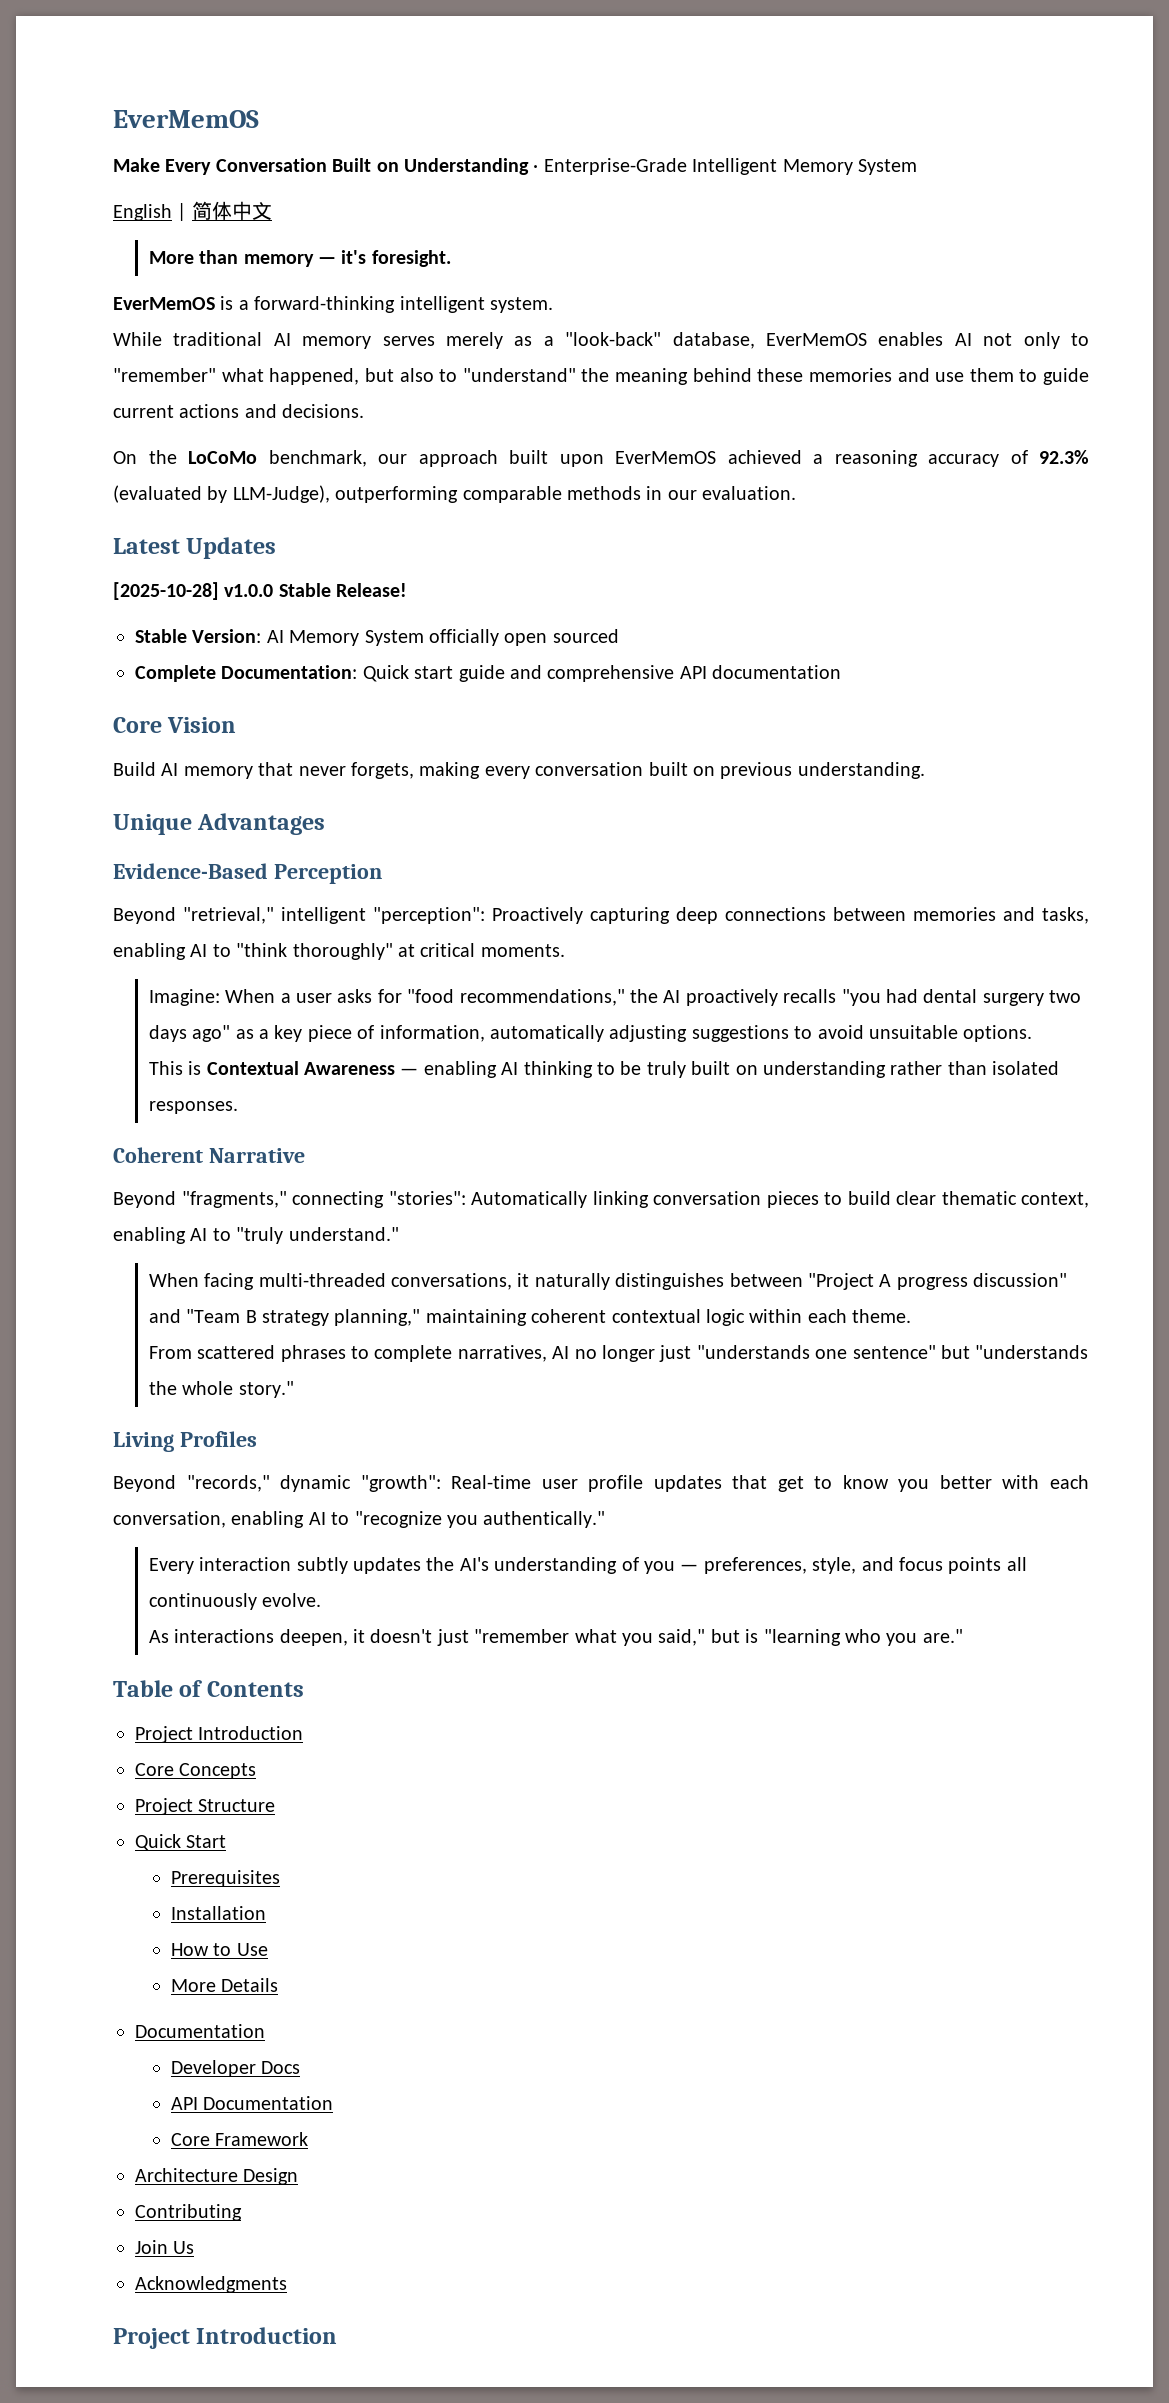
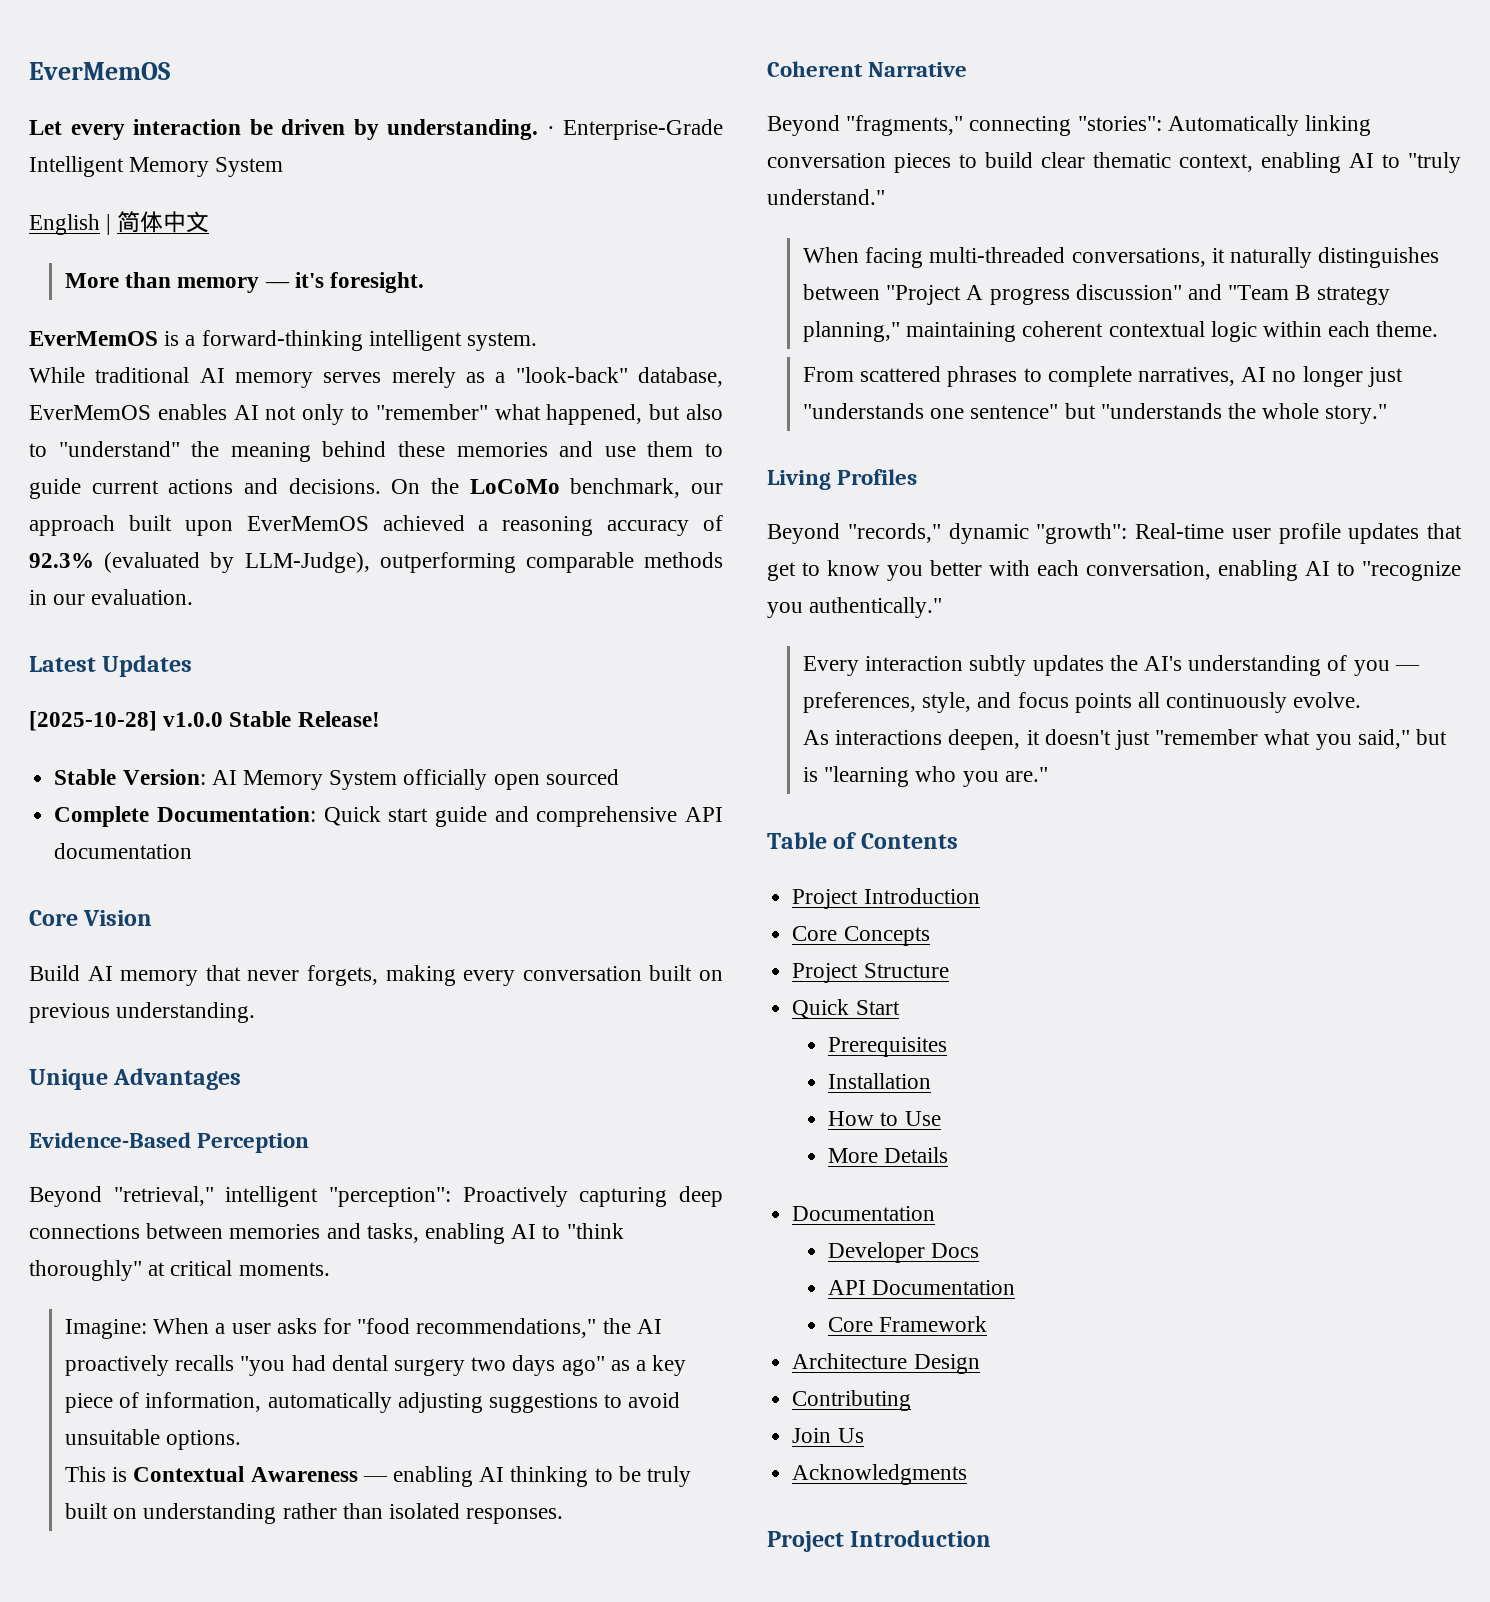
- Make Every Conversation Built on Understanding · Enterprise-Grade Intelligent Memory System
+ Let every interaction be driven by understanding. · Enterprise-Grade Intelligent Memory System
- While traditional AI memory serves merely as a "look-back" database, EverMemOS enables AI not only to "remember" what happened, but also to "understand" the meaning behind these memories and use them to guide current actions and decisions.
- On the LoCoMo benchmark, our approach built upon EverMemOS achieved a reasoning accuracy of 92.3% (evaluated by LLM-Judge), outperforming comparable methods in our evaluation.
+ While traditional AI memory serves merely as a "look-back" database, EverMemOS enables AI not only to "remember" what happened, but also to "understand" the meaning behind these memories and use them to guide current actions and decisions. On the LoCoMo benchmark, our approach built upon EverMemOS achieved a reasoning accuracy of 92.3% (evaluated by LLM-Judge), outperforming comparable methods in our evaluation.

